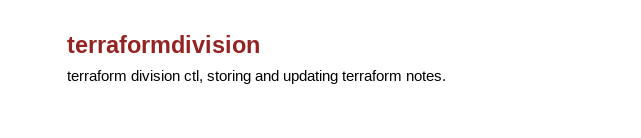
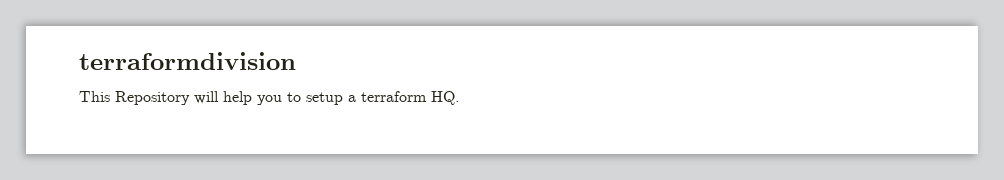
- terraform division ctl, storing and updating terraform notes.
+ This Repository will help you to setup a terraform HQ.

